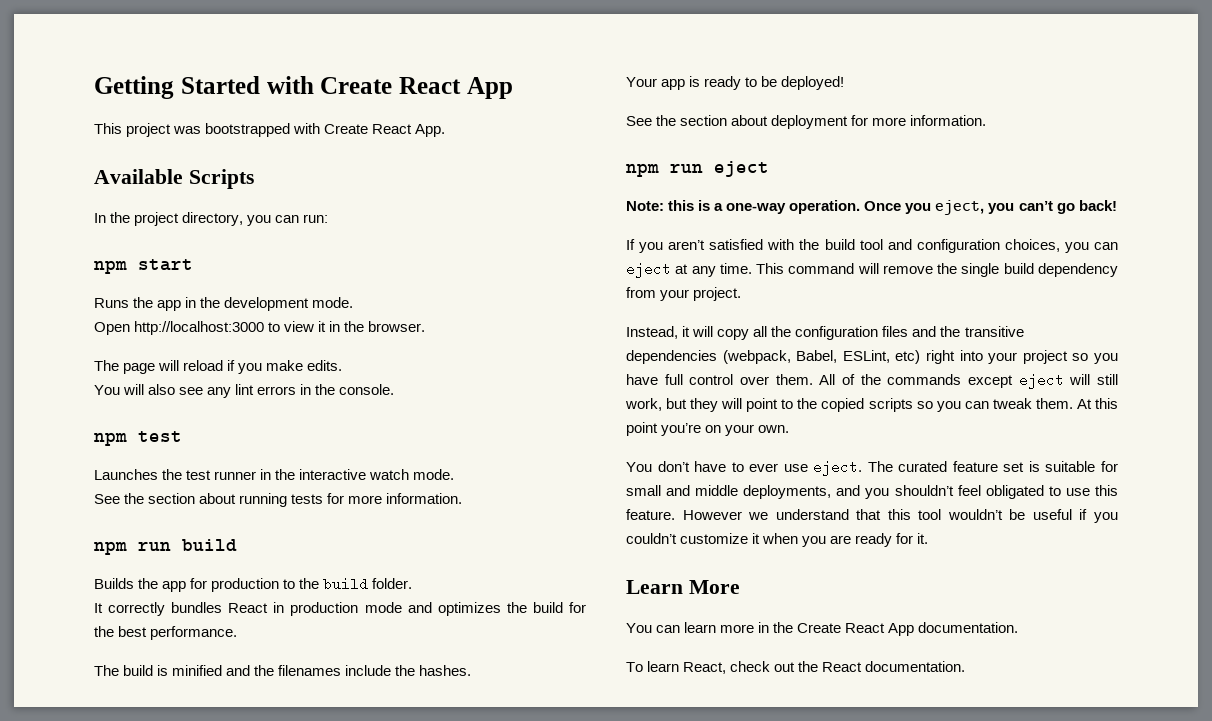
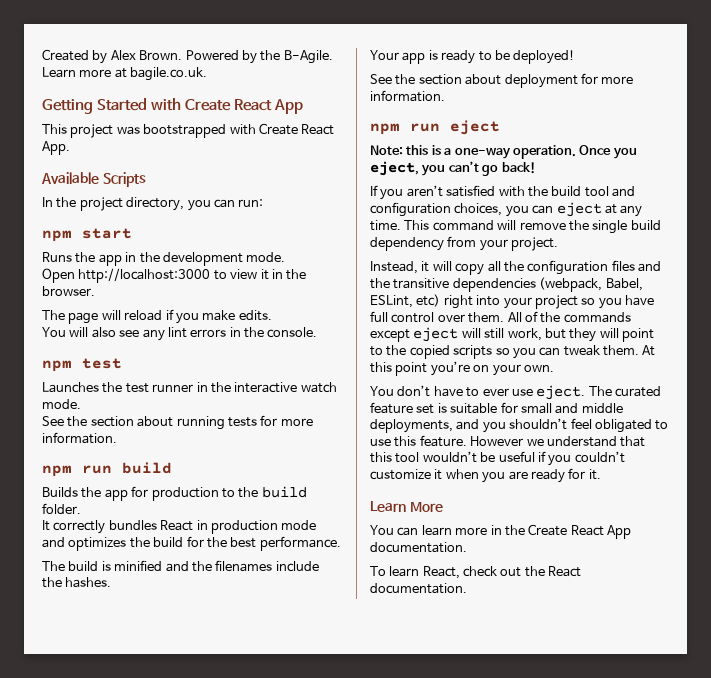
+ Created by Alex Brown. Powered by the B-Agile. Learn more at bagile.co.uk.

